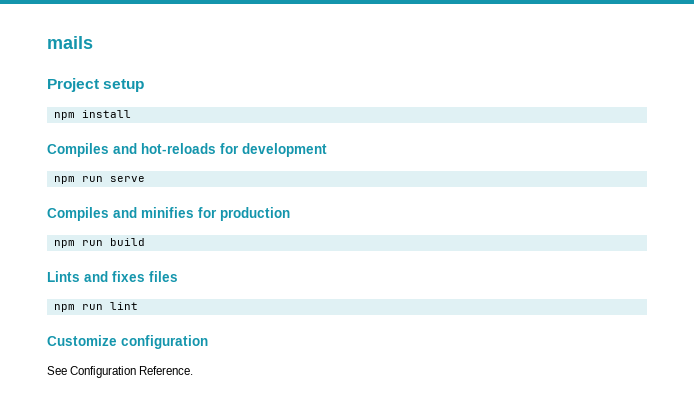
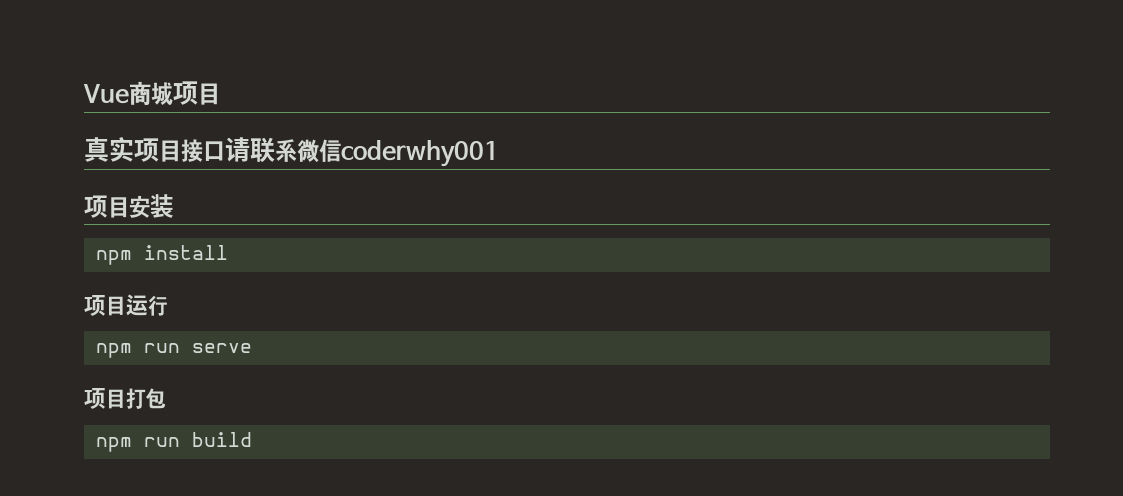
- mails
- Project setup
+ Vue商城项目
+ 真实项目接口请联系微信coderwhy001
+ 项目安装
  npm install
- Compiles and hot-reloads for development
+ 项目运行
  npm run serve
- Compiles and minifies for production
+ 项目打包
  npm run build
- Lints and fixes files
- npm run lint
- Customize configuration
- See Configuration Reference.

